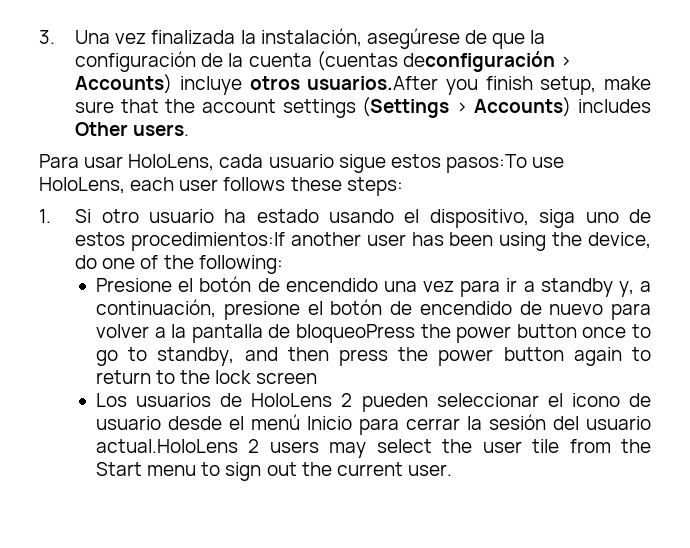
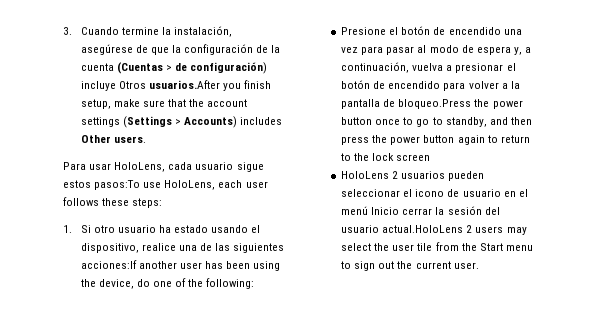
- 3. Una vez finalizada la instalación, asegúrese de que la configuración de la cuenta (cuentas deconfiguración > Accounts) incluye otros usuarios.After you finish setup, make sure that the account settings (Settings > Accounts) includes Other users.
+ 3. Cuando termine la instalación, asegúrese de que la configuración de la cuenta (Cuentas > de configuración) incluye Otros usuarios.After you finish setup, make sure that the account settings (Settings > Accounts) includes Other users.
- 1. Si otro usuario ha estado usando el dispositivo, siga uno de estos procedimientos:If another user has been using the device, do one of the following:
+ 1. Si otro usuario ha estado usando el dispositivo, realice una de las siguientes acciones:If another user has been using the device, do one of the following:
- Presione el botón de encendido una vez para ir a standby y, a continuación, presione el botón de encendido de nuevo para volver a la pantalla de bloqueoPress the power button once to go to standby, and then press the power button again to return to the lock screen
+ Presione el botón de encendido una vez para pasar al modo de espera y, a continuación, vuelva a presionar el botón de encendido para volver a la pantalla de bloqueo.Press the power button once to go to standby, and then press the power button again to return to the lock screen
- Los usuarios de HoloLens 2 pueden seleccionar el icono de usuario desde el menú Inicio para cerrar la sesión del usuario actual.HoloLens 2 users may select the user tile from the Start menu to sign out the current user.
+ HoloLens 2 usuarios pueden seleccionar el icono de usuario en el menú Inicio cerrar la sesión del usuario actual.HoloLens 2 users may select the user tile from the Start menu to sign out the current user.

